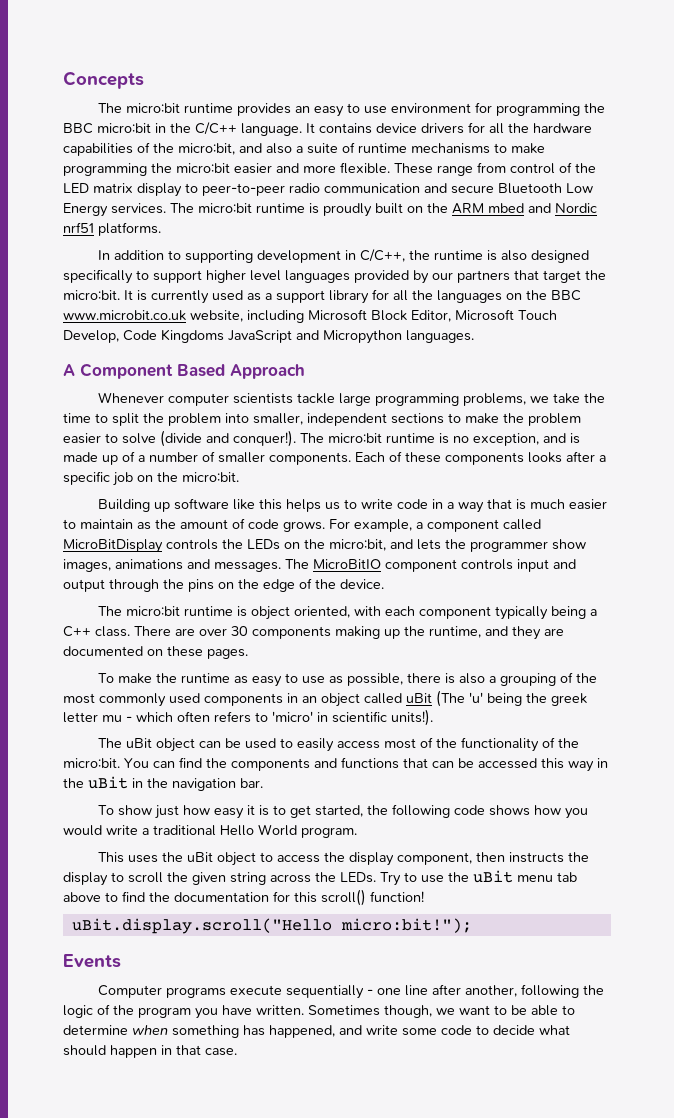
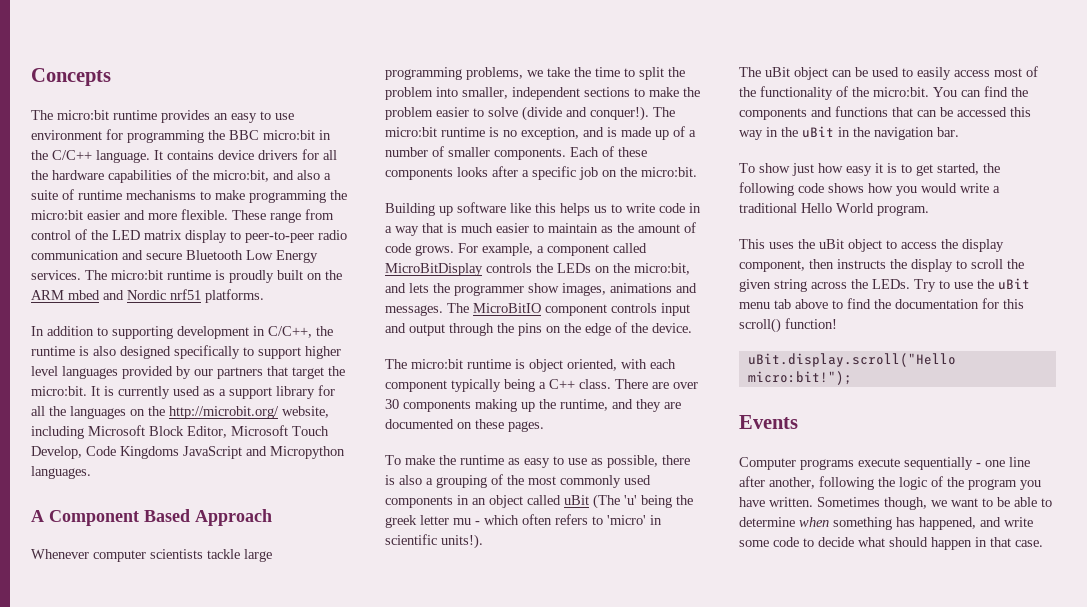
- It is currently used as a support library for all the languages on the BBC www.microbit.co.uk website, including Microsoft Block Editor, Microsoft Touch Develop, Code Kingdoms JavaScript and Micropython languages.
+ It is currently used as a support library for all the languages on the http://microbit.org/ website, including Microsoft Block Editor, Microsoft Touch Develop, Code Kingdoms JavaScript and Micropython languages.

